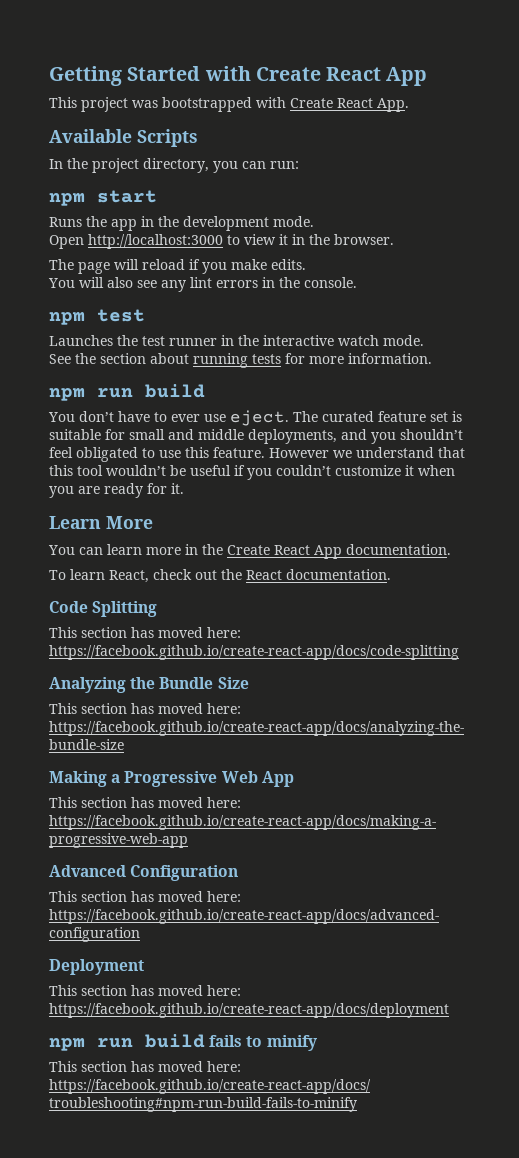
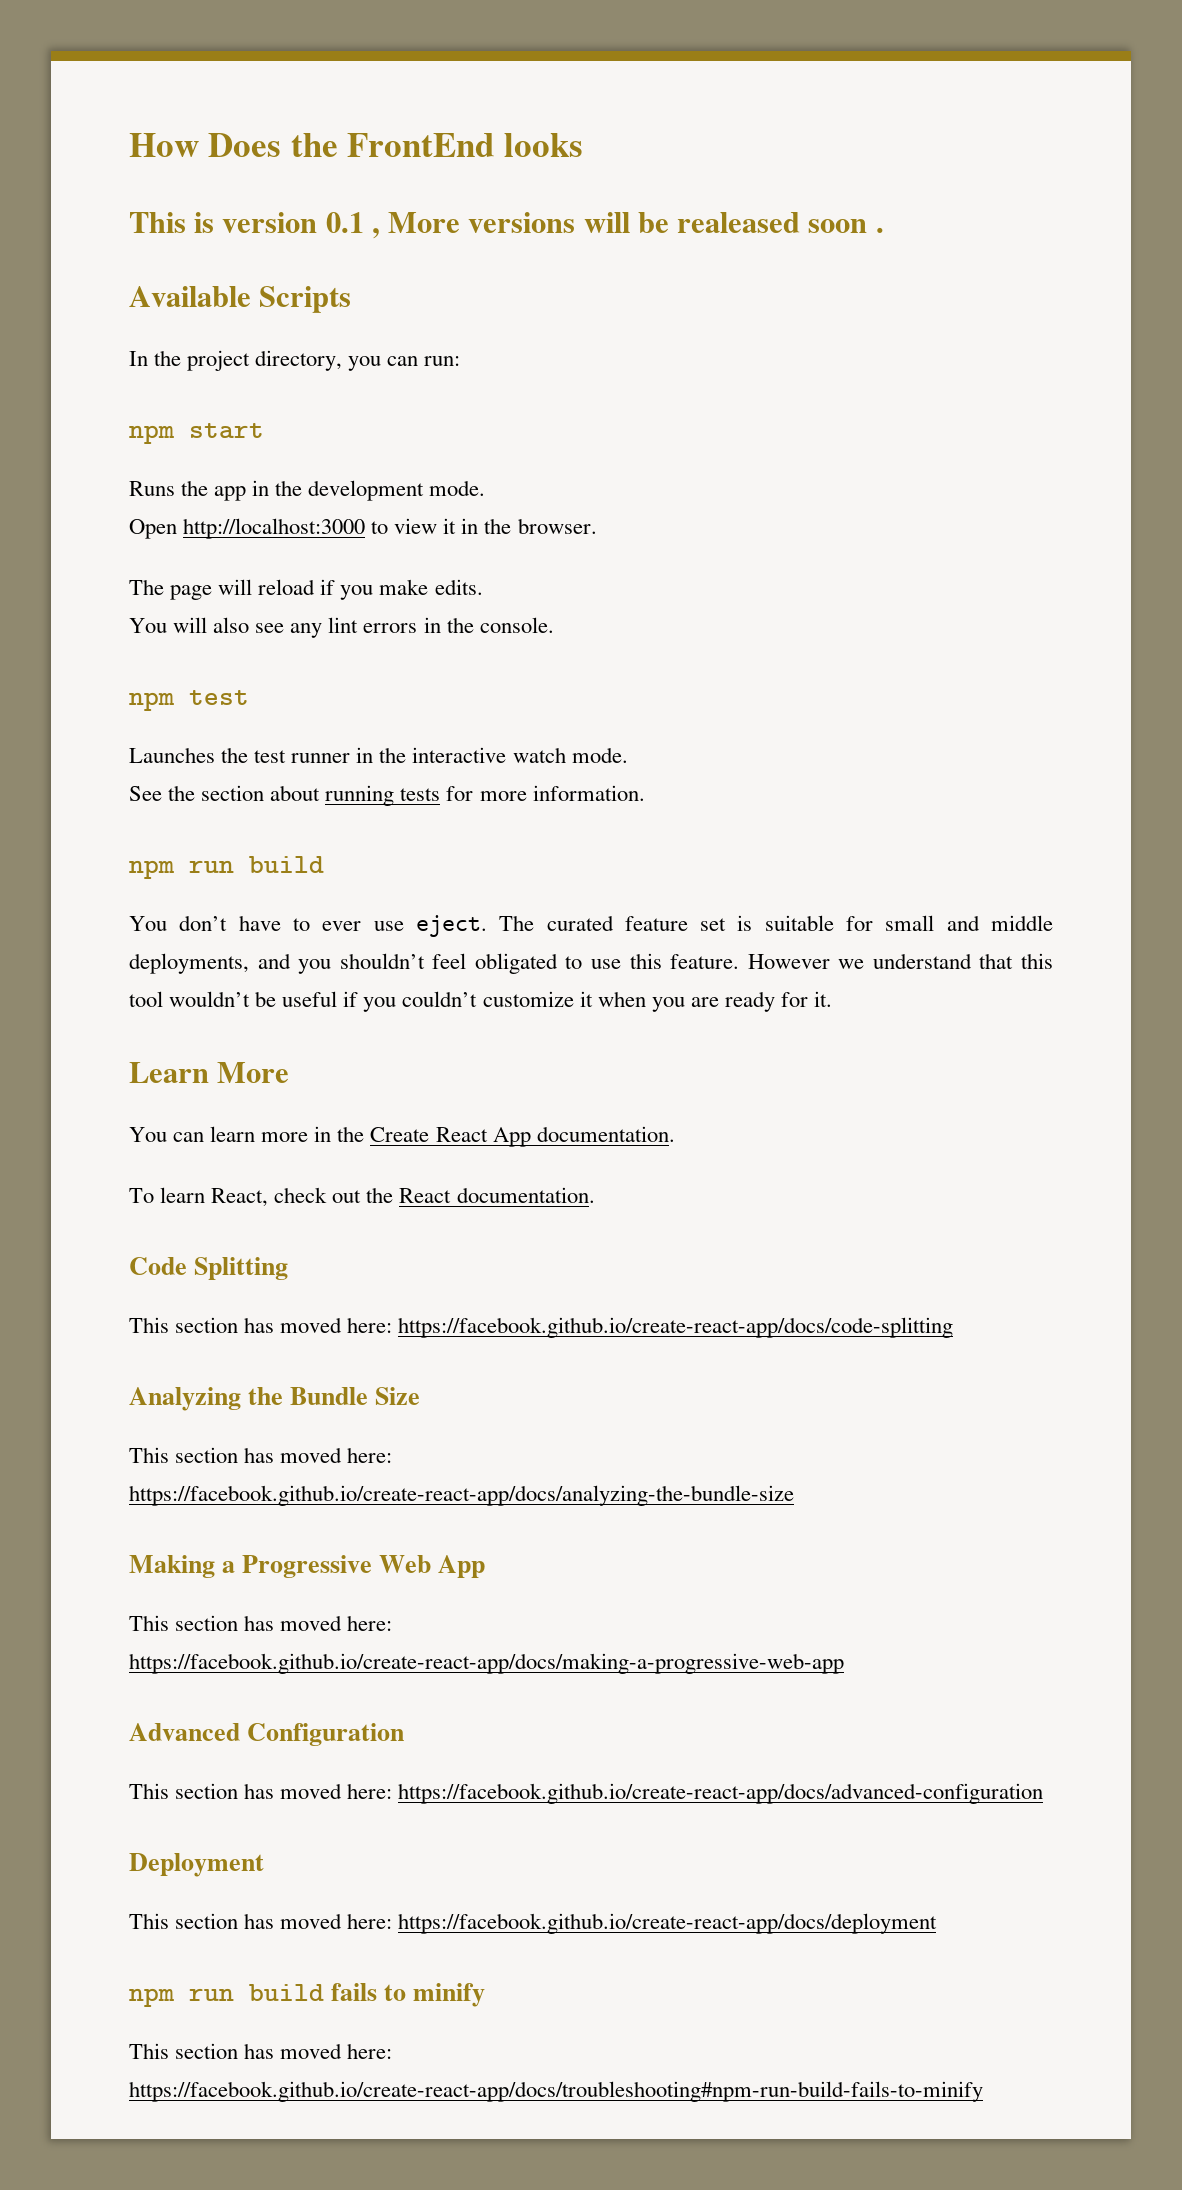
- Getting Started with Create React App
- This project was bootstrapped with Create React App.
+ How Does the FrontEnd looks
+ This is version 0.1 , More versions will be realeased soon .

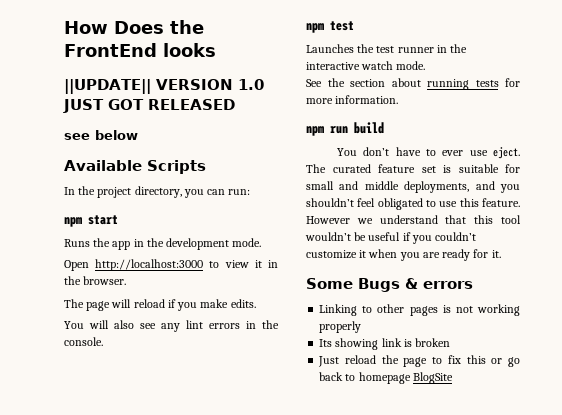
- This is version 0.1 , More versions will be realeased soon .
+ ||UPDATE|| VERSION 1.0 JUST GOT RELEASED
+ see below
- Learn More
- You can learn more in the Create React App documentation.
- To learn React, check out the React documentation.
- Code Splitting
- This section has moved here: https://facebook.github.io/create-react-app/docs/code-splitting
- Analyzing the Bundle Size
- This section has moved here: https://facebook.github.io/create-react-app/docs/analyzing-the-bundle-size
- Making a Progressive Web App
- This section has moved here: https://facebook.github.io/create-react-app/docs/making-a-progressive-web-app
- Advanced Configuration
- This section has moved here: https://facebook.github.io/create-react-app/docs/advanced-configuration
- Deployment
- This section has moved here: https://facebook.github.io/create-react-app/docs/deployment
- npm run build fails to minify
- This section has moved here: https://facebook.github.io/create-react-app/docs/troubleshooting#npm-run-build-fails-to-minify
+ Some Bugs & errors
+ Linking to other pages is not working properly
+ Its showing link is broken
+ Just reload the page to fix this or go back to homepage BlogSite

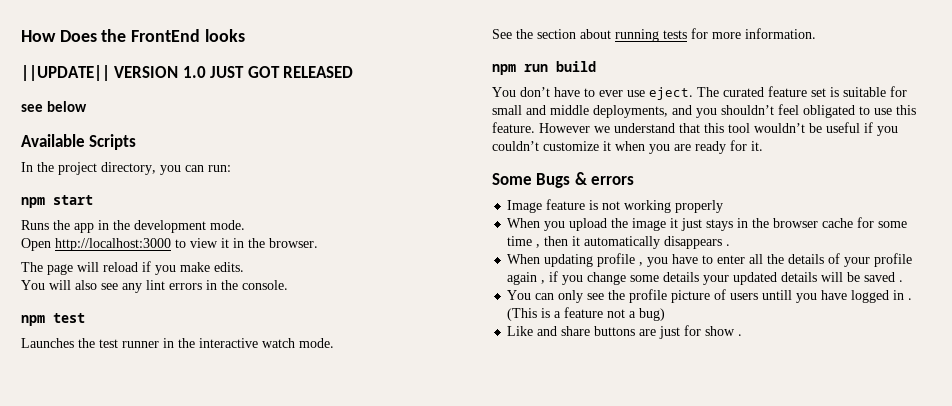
- Linking to other pages is not working properly
+ Image feature is not working properly
- Its showing link is broken
- Just reload the page to fix this or go back to homepage BlogSite
+ When you upload the image it just stays in the browser cache for some time , then it automatically disappears .
+ When updating profile , you have to enter all the details of your profile again , if you change some details your updated details will be saved .
+ You can only see the profile picture of users untill you have logged in . (This is a feature not a bug)
+ Like and share buttons are just for show .

